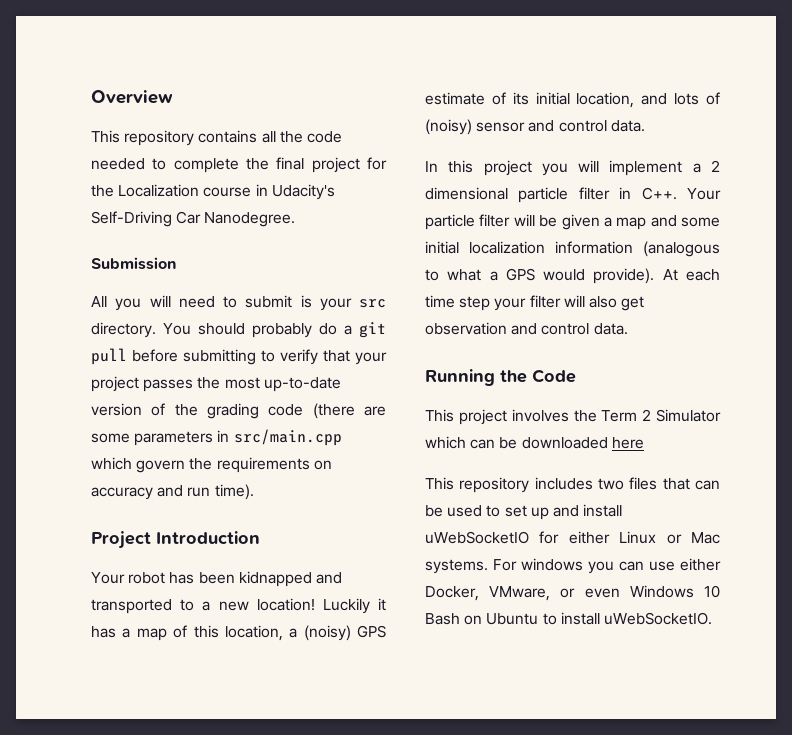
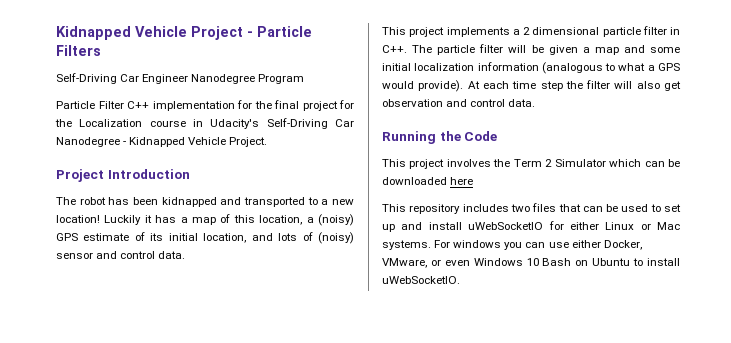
- Overview
- This repository contains all the code needed to complete the final project for the Localization course in Udacity's Self-Driving Car Nanodegree.
- Submission
- All you will need to submit is your src directory. You should probably do a git pull before submitting to verify that your project passes the most up-to-date version of the grading code (there are some parameters in src/main.cpp which govern the requirements on accuracy and run time).
+ Kidnapped Vehicle Project - Particle Filters
+ Self-Driving Car Engineer Nanodegree Program
+ Particle Filter C++ implementation for the final project for the Localization course in Udacity's Self-Driving Car Nanodegree - Kidnapped Vehicle Project.
- Your robot has been kidnapped and transported to a new location!
+ The robot has been kidnapped and transported to a new location!
- In this project you will implement a 2 dimensional particle filter in C++. Your particle filter will be given a map and some initial localization information (analogous to what a GPS would provide).
+ This project implements a 2 dimensional particle filter in C++. The particle filter will be given a map and some initial localization information (analogous to what a GPS would provide).
- At each time step your filter will also get observation and control data.
+ At each time step the filter will also get observation and control data.

